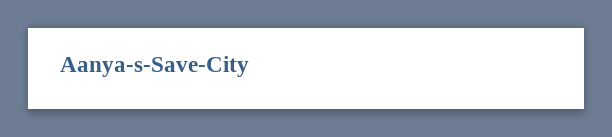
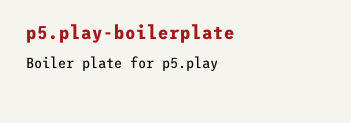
- Aanya-s-Save-City
+ p5.play-boilerplate
+ Boiler plate for p5.play

